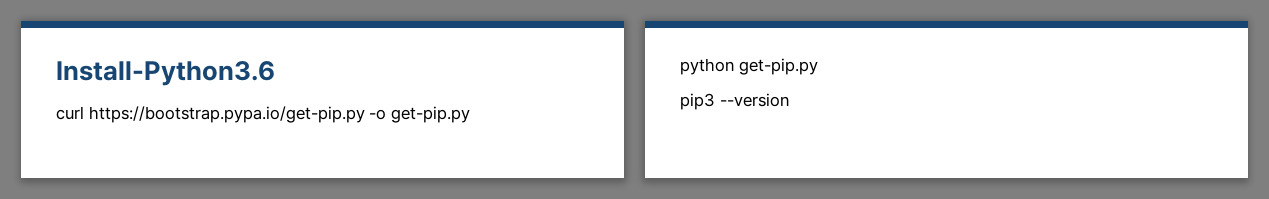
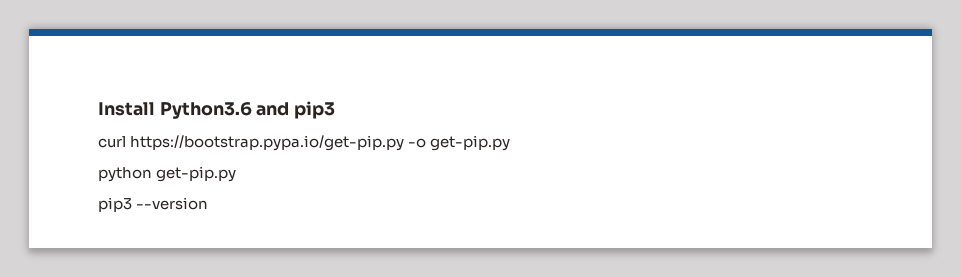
- Install-Python3.6
+ Install Python3.6 and pip3

